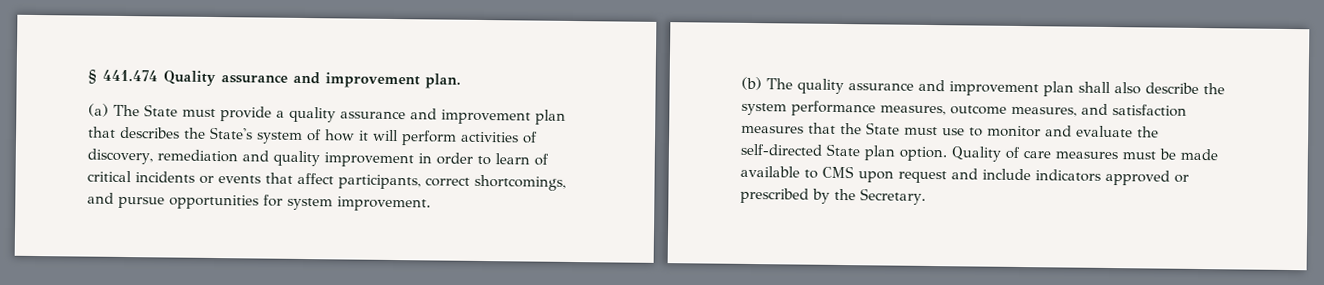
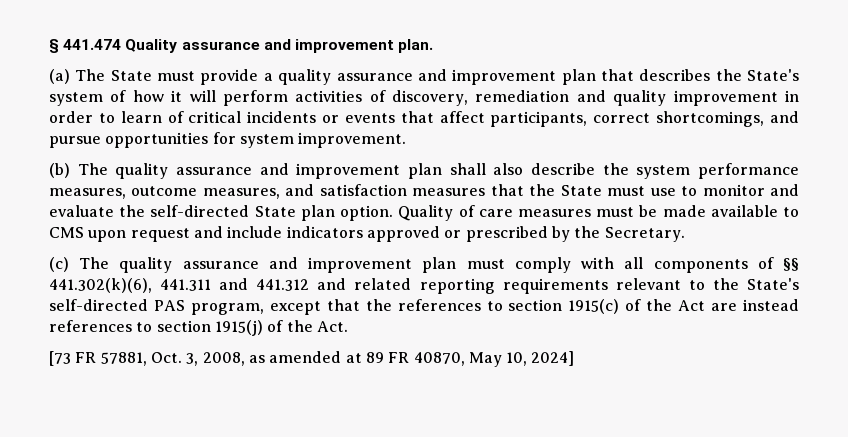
+ (c) The quality assurance and improvement plan must comply with all components of §§ 441.302(k)(6), 441.311 and 441.312 and related reporting requirements relevant to the State's self-directed PAS program, except that the references to section 1915(c) of the Act are instead references to section 1915(j) of the Act.
+ [73 FR 57881, Oct. 3, 2008, as amended at 89 FR 40870, May 10, 2024]

